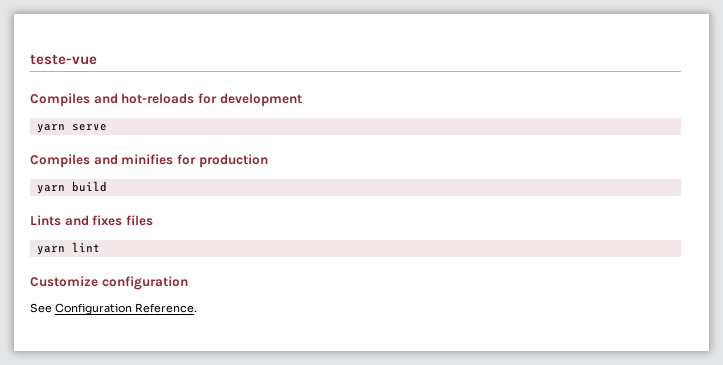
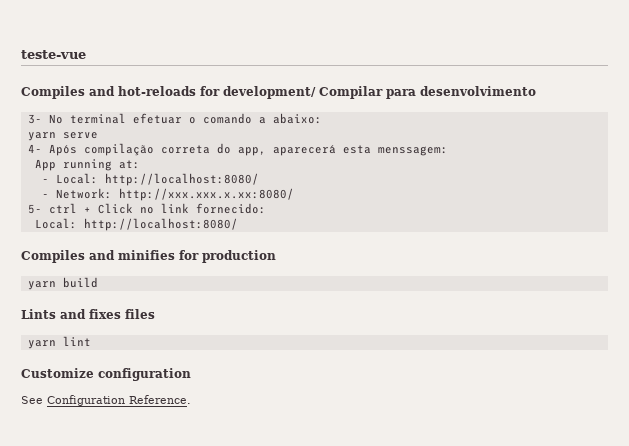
- Compiles and hot-reloads for development
+ Compiles and hot-reloads for development/ Compilar para desenvolvimento
+ 3- No terminal efetuar o comando a abaixo:
  yarn serve
+ 4- Após compilação correta do app, aparecerá esta menssagem:
+ App running at:
+ - Local: http://localhost:8080/
+ - Network: http://xxx.xxx.x.xx:8080/
+ 5- ctrl + Click no link fornecido:
+ Local: http://localhost:8080/

